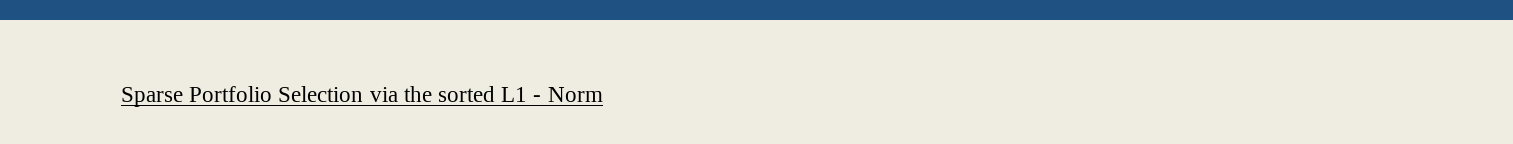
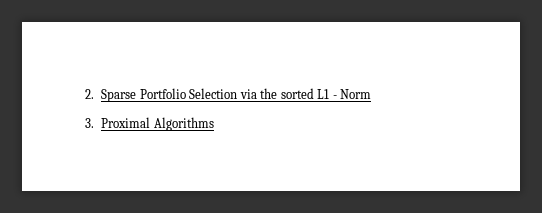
- Sparse Portfolio Selection via the sorted L1 - Norm
+ 2. Sparse Portfolio Selection via the sorted L1 - Norm
+ 3. Proximal Algorithms

